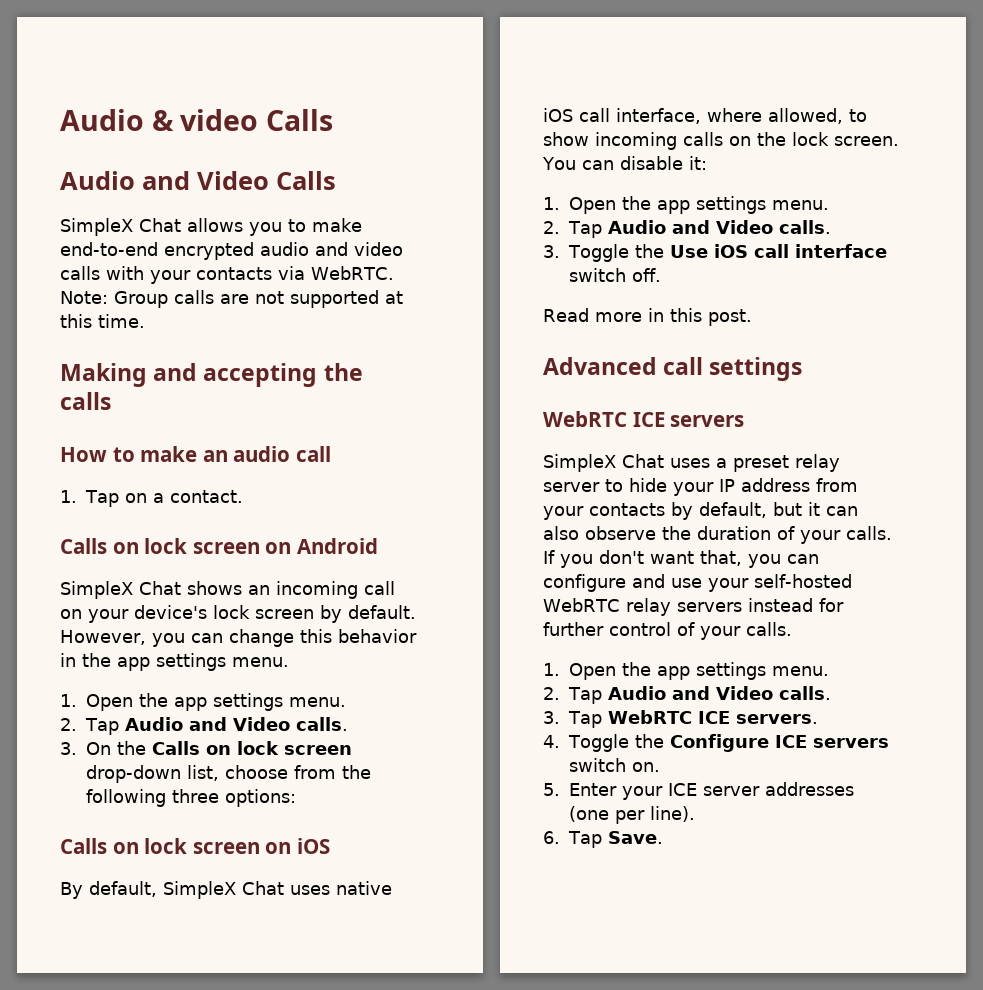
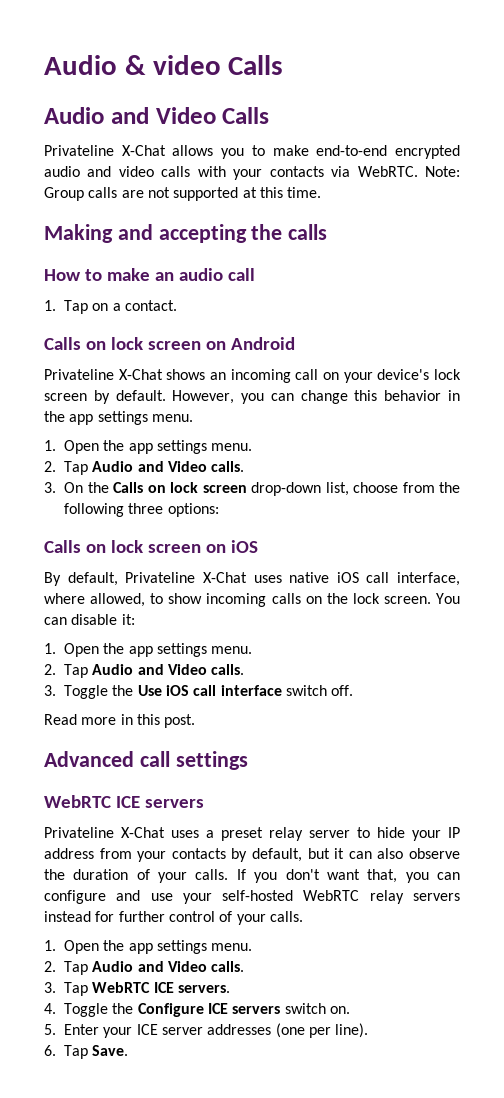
- SimpleX Chat allows you to make end-to-end encrypted audio and video calls with your contacts via WebRTC.
+ Privateline X-Chat allows you to make end-to-end encrypted audio and video calls with your contacts via WebRTC.
- SimpleX Chat shows an incoming call on your device's lock screen by default.
+ Privateline X-Chat shows an incoming call on your device's lock screen by default.
- By default, SimpleX Chat uses native iOS call interface, where allowed, to show incoming calls on the lock screen.
+ By default, Privateline X-Chat uses native iOS call interface, where allowed, to show incoming calls on the lock screen.
- SimpleX Chat uses a preset relay server to hide your IP address from your contacts by default, but it can also observe the duration of your calls.
+ Privateline X-Chat uses a preset relay server to hide your IP address from your contacts by default, but it can also observe the duration of your calls.

